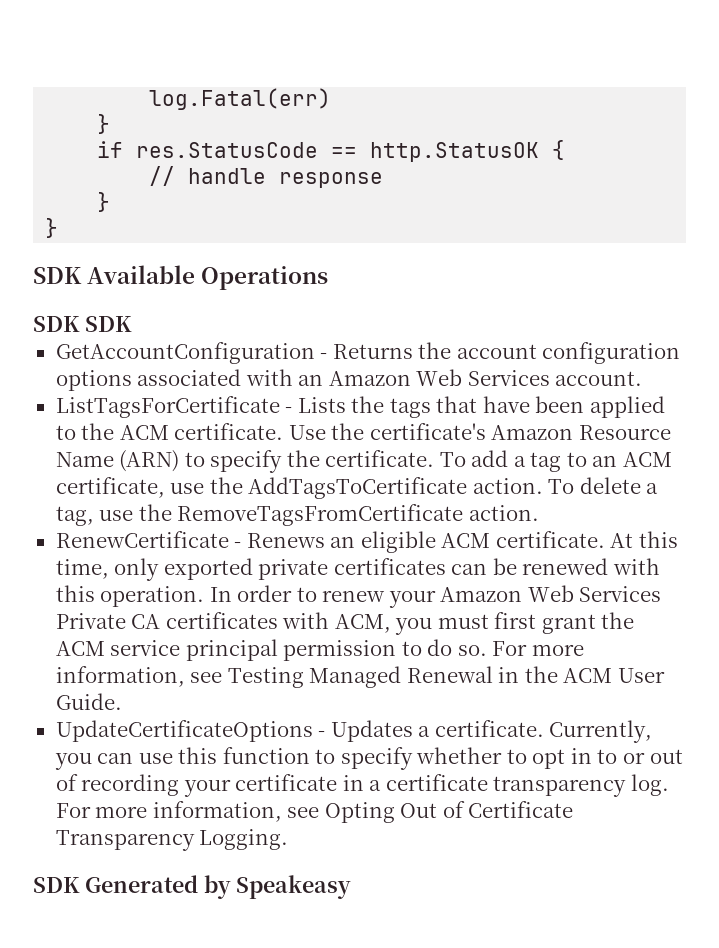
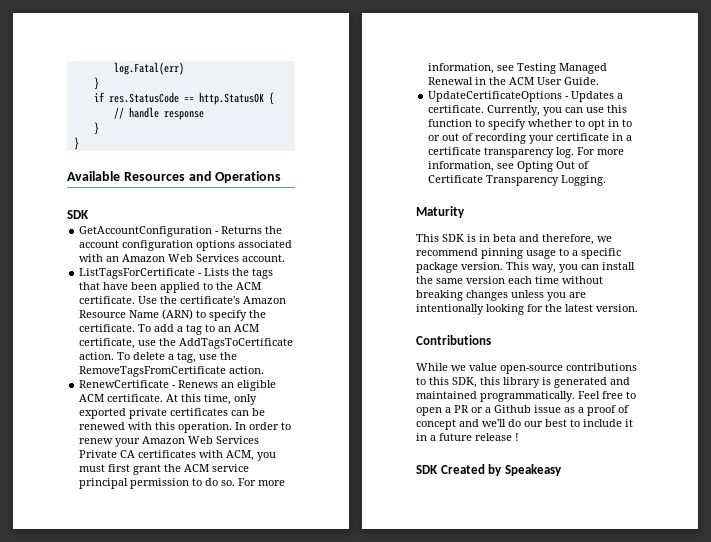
- SDK Available Operations
- SDK SDK
+ Available Resources and Operations
+ SDK
- SDK Generated by Speakeasy
+ Maturity
+ This SDK is in beta and therefore, we recommend pinning usage to a specific package version. This way, you can install the same version each time without breaking changes unless you are intentionally looking for the latest version.
+ Contributions
+ While we value open-source contributions to this SDK, this library is generated and maintained programmatically. Feel free to open a PR or a Github issue as a proof of concept and we'll do our best to include it in a future release !
+ SDK Created by Speakeasy

